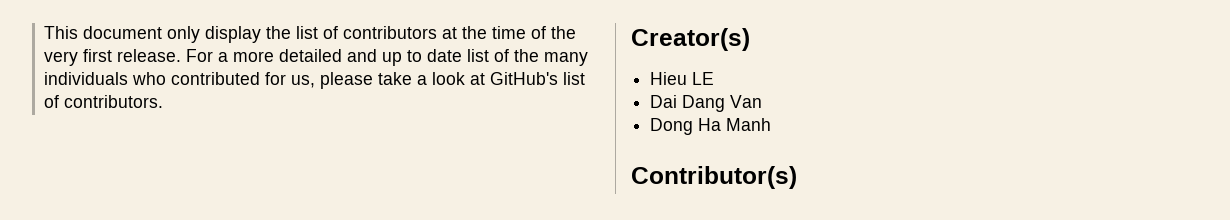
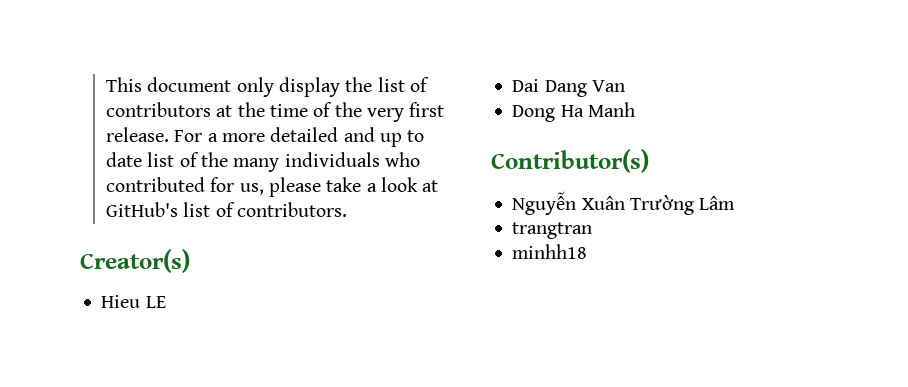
+ Nguyễn Xuân Trường Lâm
+ trangtran
+ minhh18

